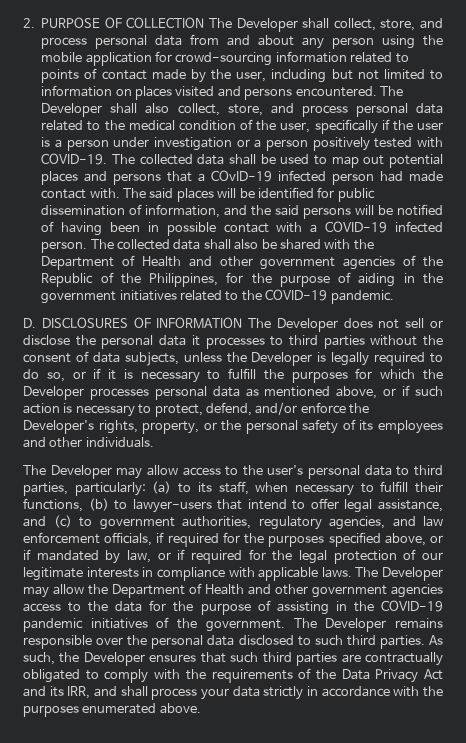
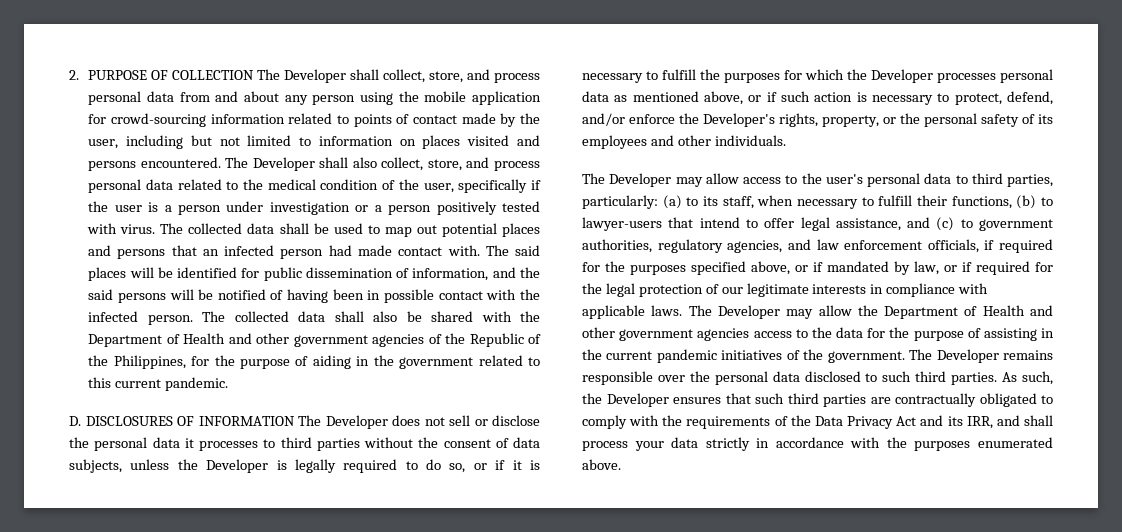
- The Developer shall also collect, store, and process personal data related to the medical condition of the user, specifically if the user is a person under investigation or a person positively tested with COVID-19.
+ The Developer shall also collect, store, and process personal data related to the medical condition of the user, specifically if the user is a person under investigation or a person positively tested with virus.
- The collected data shall be used to map out potential places and persons that a COvID-19 infected person had made contact with.
+ The collected data shall be used to map out potential places and persons that an infected person had made contact with.
- The said places will be identified for public dissemination of information, and the said persons will be notified of having been in possible contact with a COVID-19 infected person.
+ The said places will be identified for public dissemination of information, and the said persons will be notified of having been in possible contact with the infected person.
- The collected data shall also be shared with the Department of Health and other government agencies of the Republic of the Philippines, for the purpose of aiding in the government initiatives related to the COVID-19 pandemic.
+ The collected data shall also be shared with the Department of Health and other government agencies of the Republic of the Philippines, for the purpose of aiding in the government related to this current pandemic.
- The Developer may allow the Department of Health and other government agencies access to the data for the purpose of assisting in the COVID-19 pandemic initiatives of the government.
+ The Developer may allow the Department of Health and other government agencies access to the data for the purpose of assisting in the current pandemic initiatives of the government.

